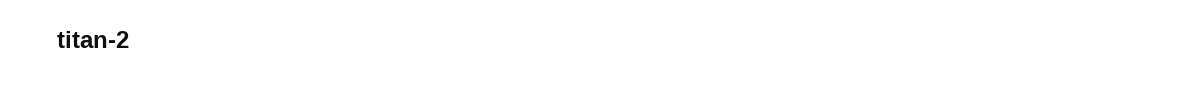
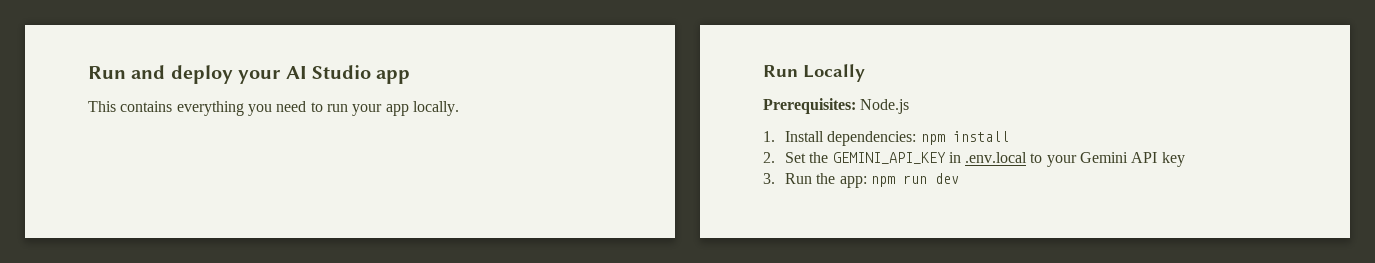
- titan-2
+ Run and deploy your AI Studio app
+ This contains everything you need to run your app locally.
+ Run Locally
+ Prerequisites: Node.js
+ 1. Install dependencies: npm install
+ 2. Set the GEMINI_API_KEY in .env.local to your Gemini API key
+ 3. Run the app: npm run dev

